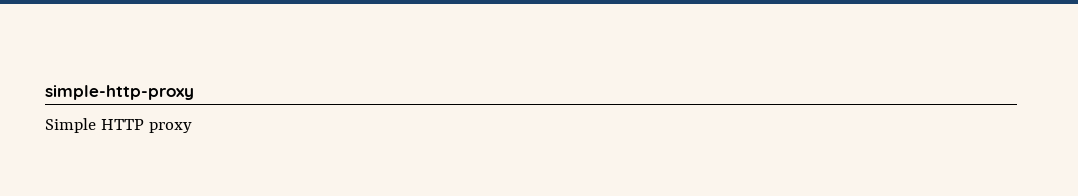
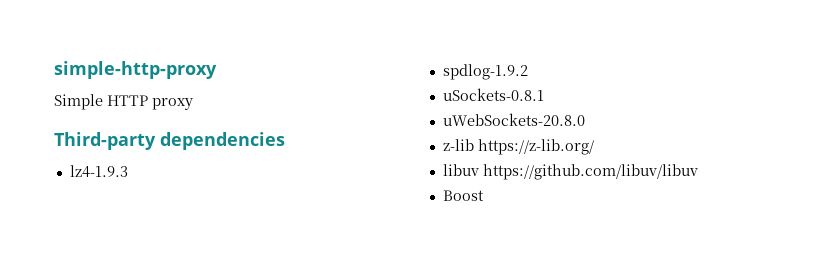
+ Third-party dependencies
+ lz4-1.9.3
+ spdlog-1.9.2
+ uSockets-0.8.1
+ uWebSockets-20.8.0
+ z-lib https://z-lib.org/
+ libuv https://github.com/libuv/libuv
+ Boost

